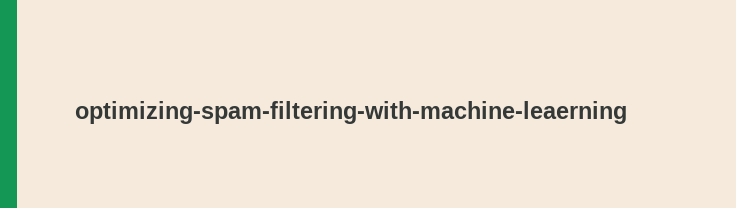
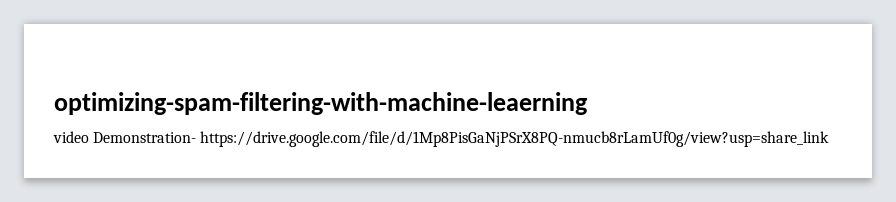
+ video Demonstration- https://drive.google.com/file/d/1Mp8PisGaNjPSrX8PQ-nmucb8rLamUf0g/view?usp=share_link

